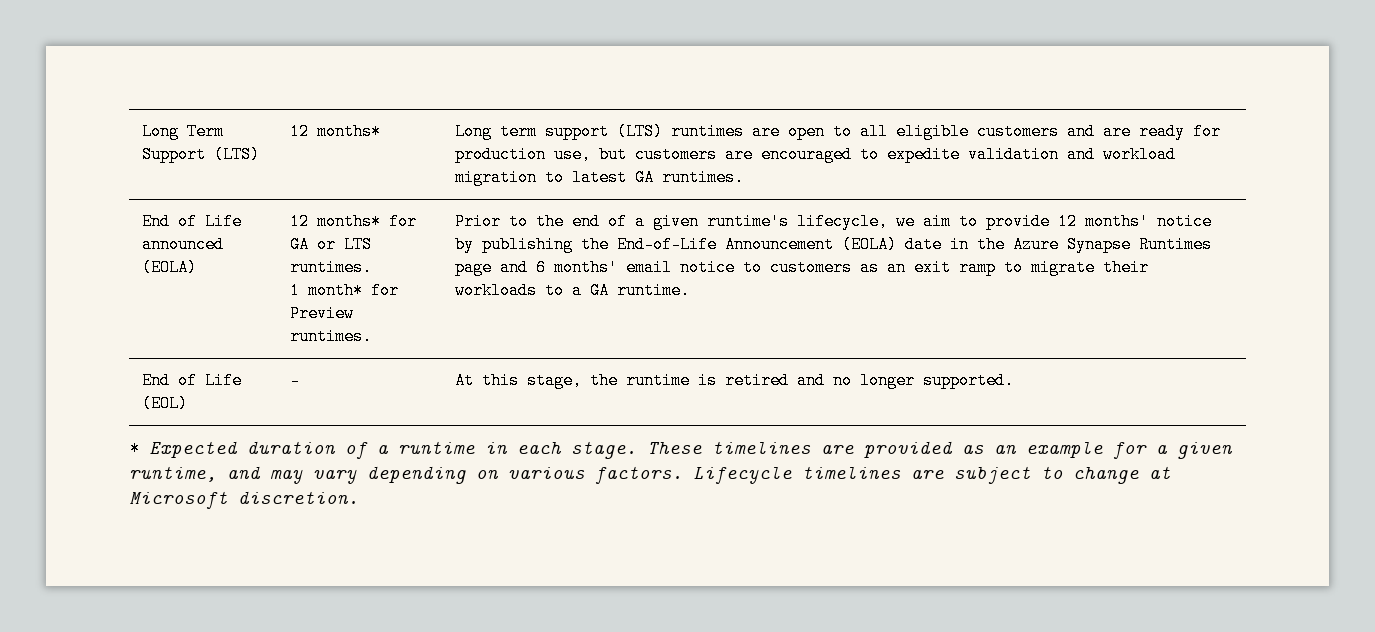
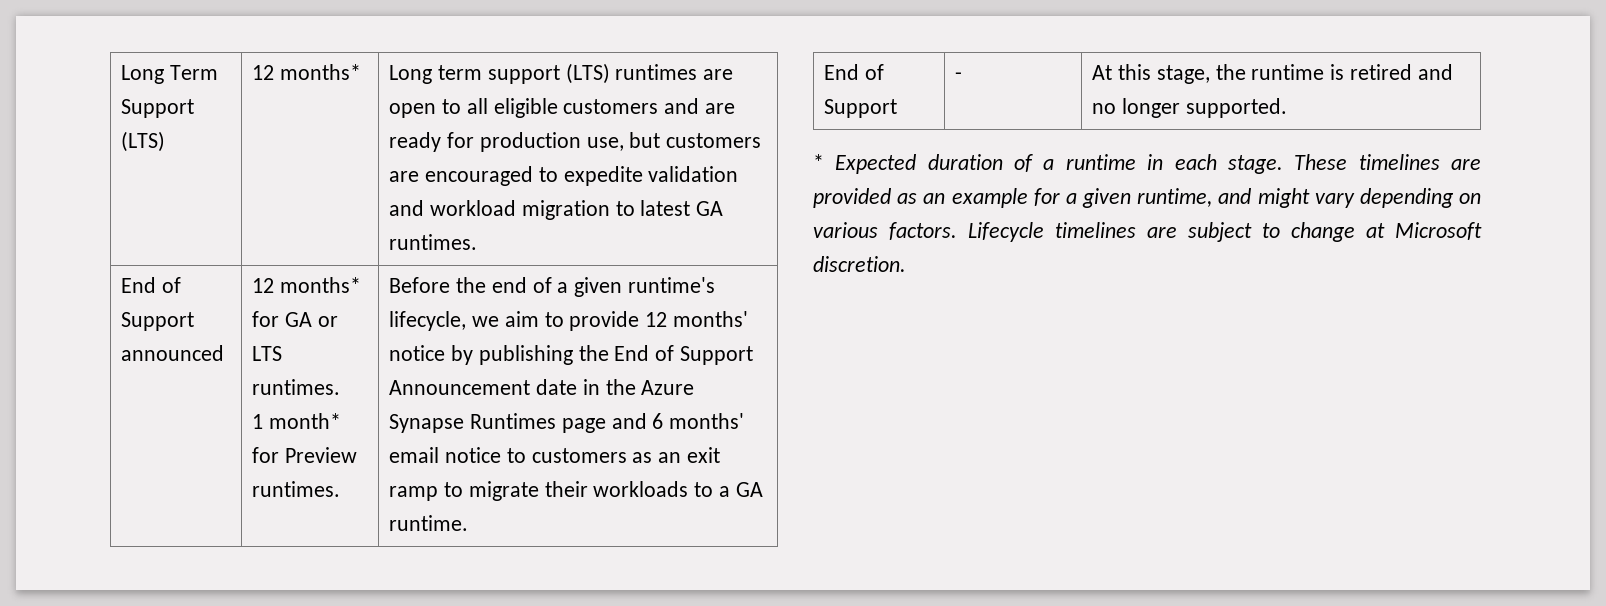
- End of Life announced (EOLA)
+ End of Support announced
- Prior to the end of a given runtime's lifecycle, we aim to provide 12 months' notice by publishing the End-of-Life Announcement (EOLA) date in the Azure Synapse Runtimes page and 6 months' email notice to customers as an exit ramp to migrate their workloads to a GA runtime.
+ Before the end of a given runtime's lifecycle, we aim to provide 12 months' notice by publishing the End of Support Announcement date in the Azure Synapse Runtimes page and 6 months' email notice to customers as an exit ramp to migrate their workloads to a GA runtime.
- End of Life (EOL) | - | At this stage, the runtime is retired and no longer supported.
+ End of Support | - | At this stage, the runtime is retired and no longer supported.
- These timelines are provided as an example for a given runtime, and may vary depending on various factors.
+ These timelines are provided as an example for a given runtime, and might vary depending on various factors.

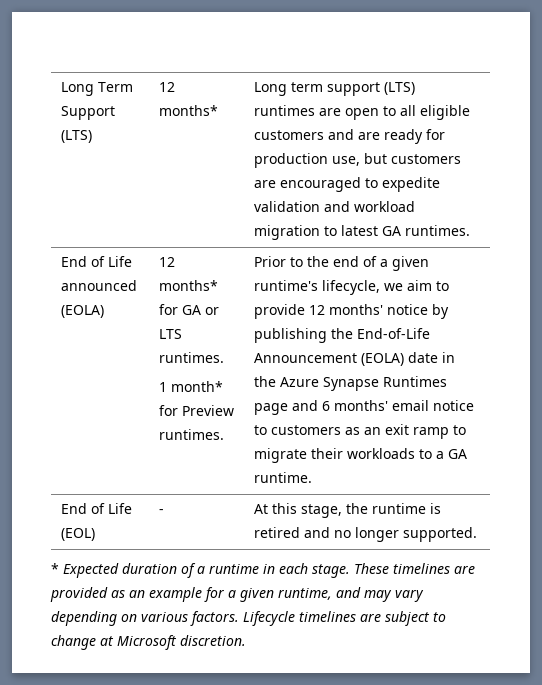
- End of Support announced
+ End of Life announced (EOLA)
- Before the end of a given runtime's lifecycle, we aim to provide 12 months' notice by publishing the End of Support Announcement date in the Azure Synapse Runtimes page and 6 months' email notice to customers as an exit ramp to migrate their workloads to a GA runtime.
+ Prior to the end of a given runtime's lifecycle, we aim to provide 12 months' notice by publishing the End-of-Life Announcement (EOLA) date in the Azure Synapse Runtimes page and 6 months' email notice to customers as an exit ramp to migrate their workloads to a GA runtime.
- End of Support | - | At this stage, the runtime is retired and no longer supported.
+ End of Life (EOL) | - | At this stage, the runtime is retired and no longer supported.
- These timelines are provided as an example for a given runtime, and might vary depending on various factors.
+ These timelines are provided as an example for a given runtime, and may vary depending on various factors.

